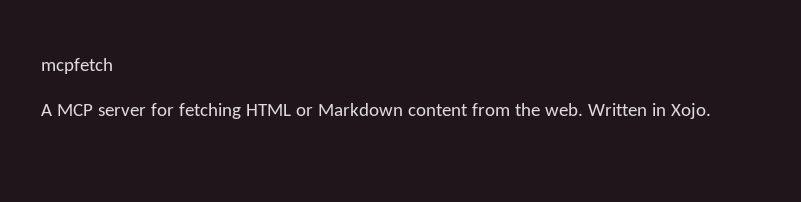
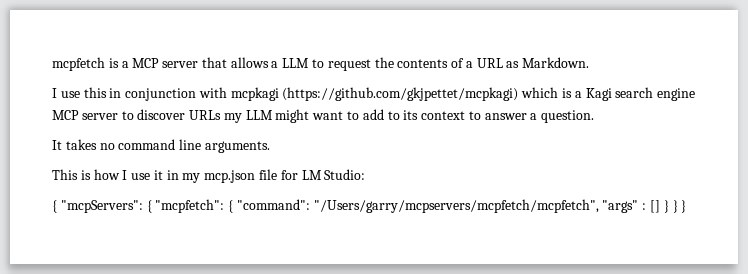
- mcpfetch
- A MCP server for fetching HTML or Markdown content from the web. Written in Xojo.
+ mcpfetch is a MCP server that allows a LLM to request the contents of a URL as Markdown.
+ I use this in conjunction with mcpkagi (https://github.com/gkjpettet/mcpkagi) which is a Kagi search engine MCP server to discover URLs my LLM might want to add to its context to answer a question.
+ It takes no command line arguments.
+ This is how I use it in my mcp.json file for LM Studio:
+ { "mcpServers": { "mcpfetch": { "command": "/Users/garry/mcpservers/mcpfetch/mcpfetch", "args" : [] } } }

